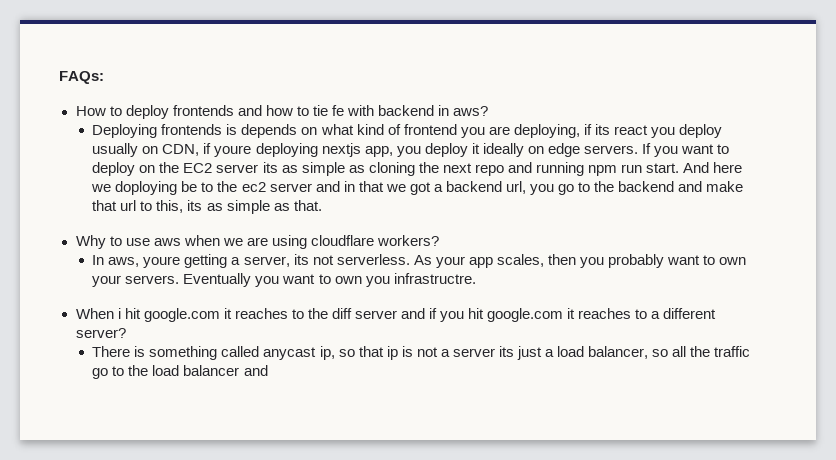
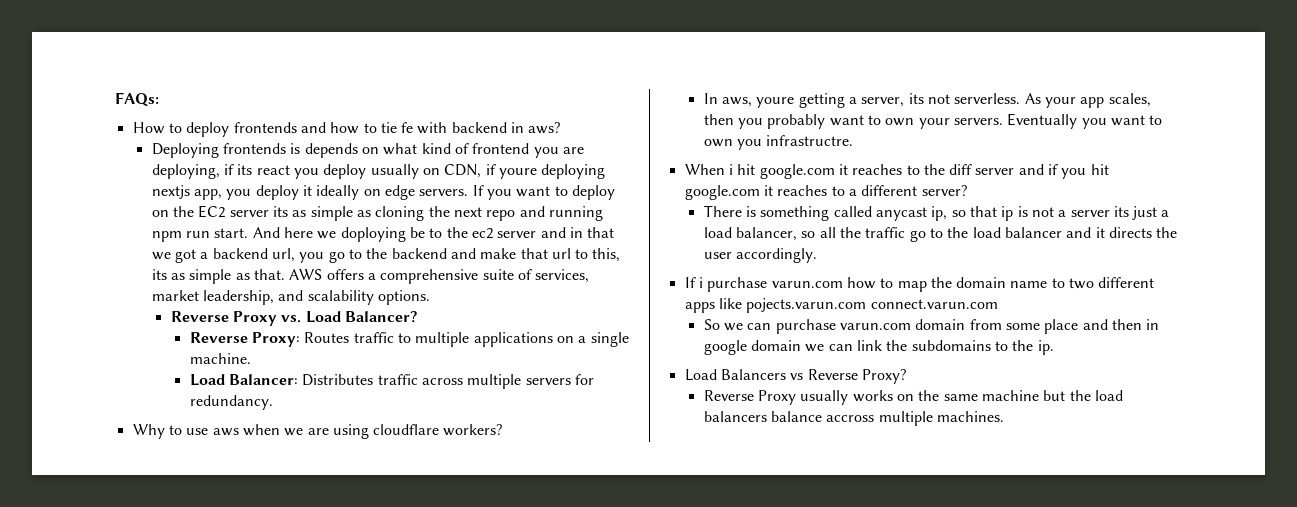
+ AWS offers a comprehensive suite of services, market leadership, and scalability options.
+ Reverse Proxy vs. Load Balancer?
+ Reverse Proxy: Routes traffic to multiple applications on a single machine.
+ Load Balancer: Distributes traffic across multiple servers for redundancy.
- There is something called anycast ip, so that ip is not a server its just a load balancer, so all the traffic go to the load balancer and
+ There is something called anycast ip, so that ip is not a server its just a load balancer, so all the traffic go to the load balancer and it directs the user accordingly.
+ If i purchase varun.com how to map the domain name to two different apps like pojects.varun.com connect.varun.com
+ So we can purchase varun.com domain from some place and then in google domain we can link the subdomains to the ip.
+ Load Balancers vs Reverse Proxy?
+ Reverse Proxy usually works on the same machine but the load balancers balance accross multiple machines.

